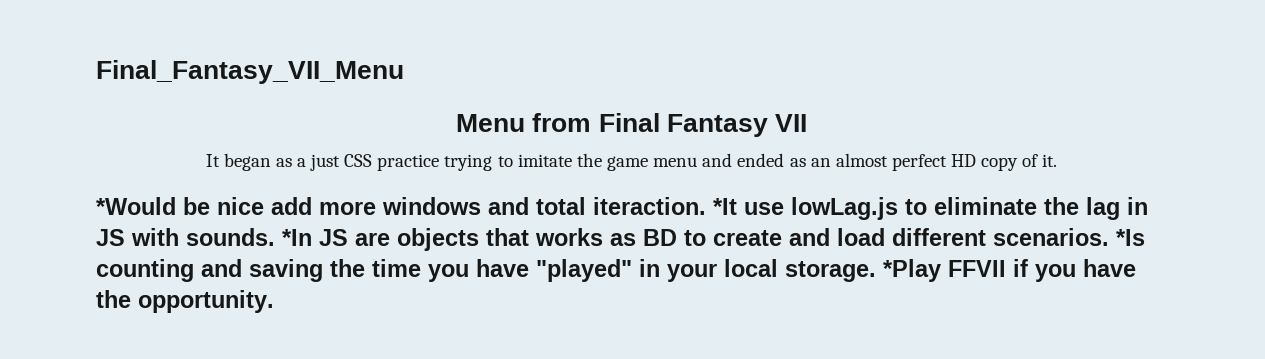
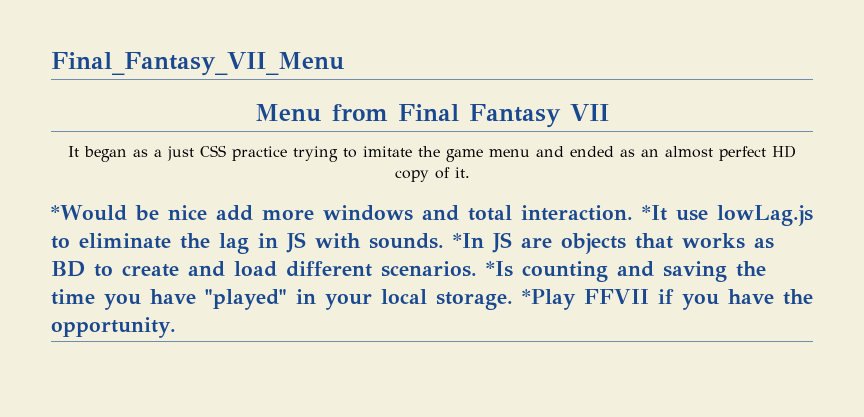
- *Would be nice add more windows and total iteraction.
+ *Would be nice add more windows and total interaction.

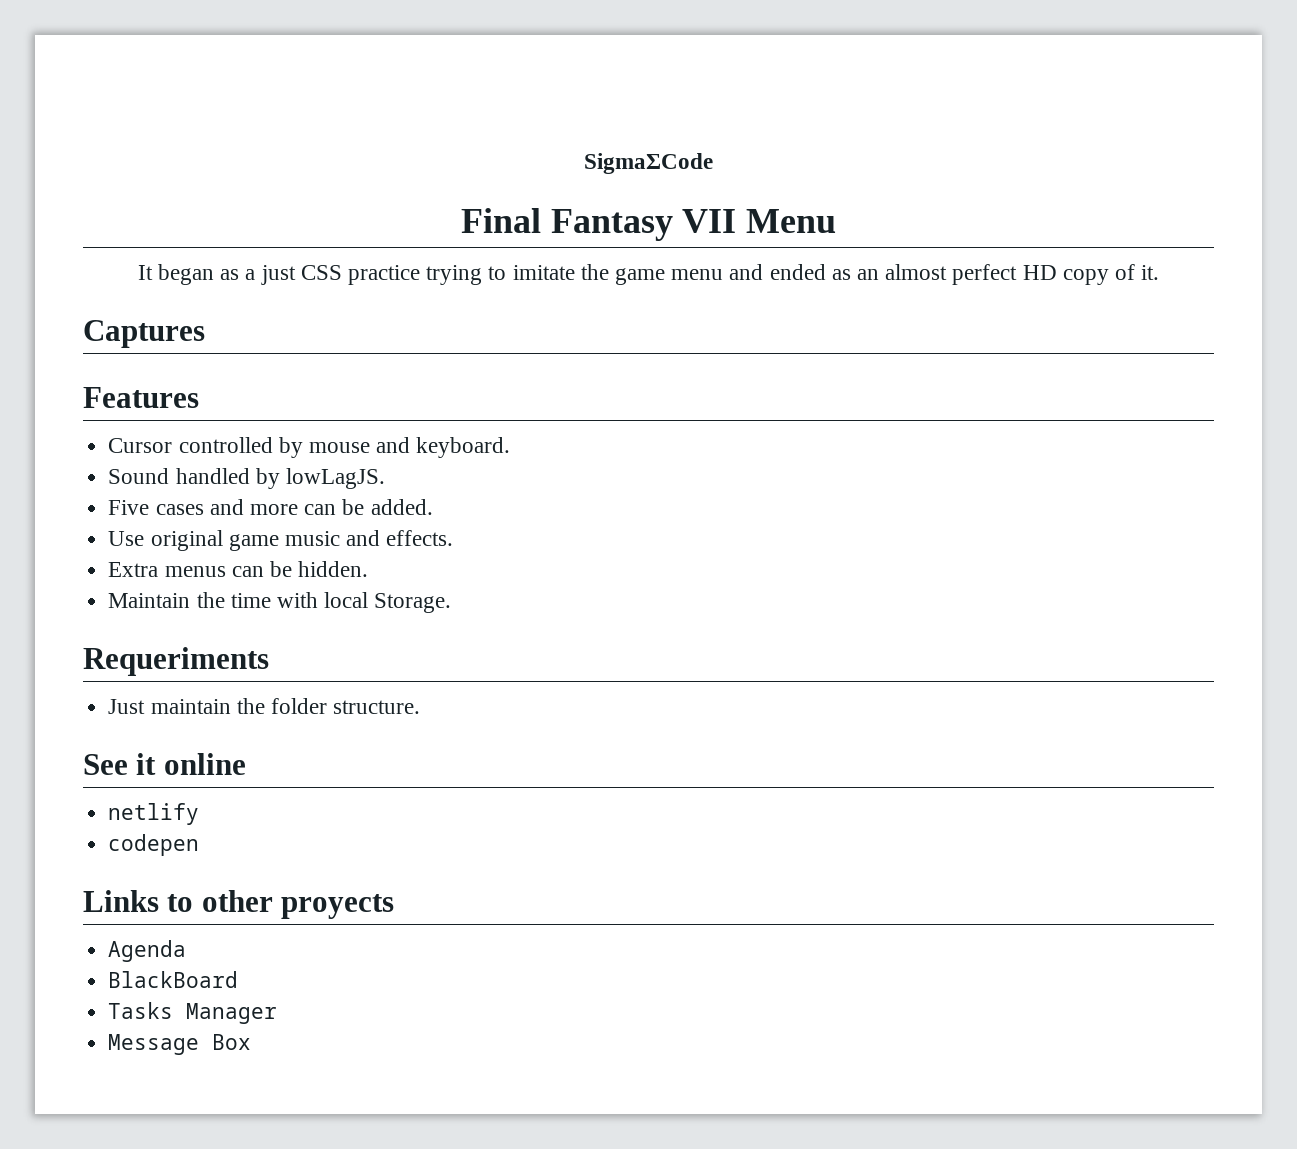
- Final_Fantasy_VII_Menu
- Menu from Final Fantasy VII
+ SigmaΣCode
+ Final Fantasy VII Menu
- *Would be nice add more windows and total interaction. *It use lowLag.js to eliminate the lag in JS with sounds. *In JS are objects that works as BD to create and load different scenarios. *Is counting and saving the time you have "played" in your local storage. *Play FFVII if you have the opportunity.
+ Captures
+ Features
+ Cursor controlled by mouse and keyboard.
+ Sound handled by lowLagJS.
+ Five cases and more can be added.
+ Use original game music and effects.
+ Extra menus can be hidden.
+ Maintain the time with local Storage.
+ Requeriments
+ Just maintain the folder structure.
+ See it online
+ netlify
+ codepen
+ Links to other proyects
+ Agenda
+ BlackBoard
+ Tasks Manager
+ Message Box

